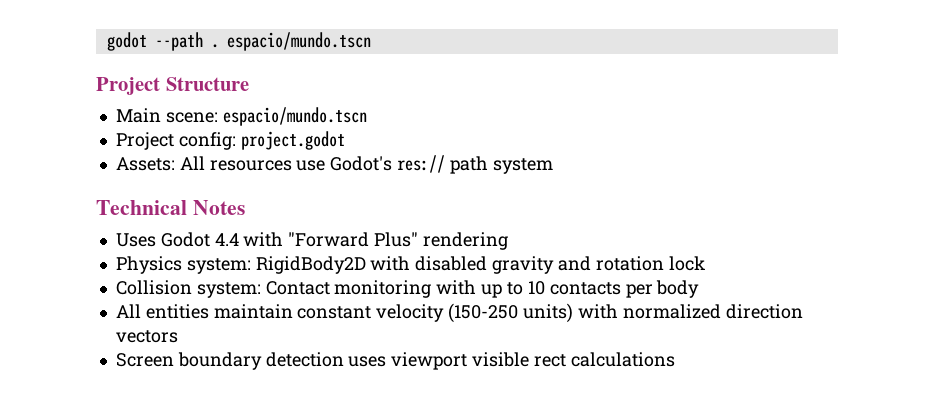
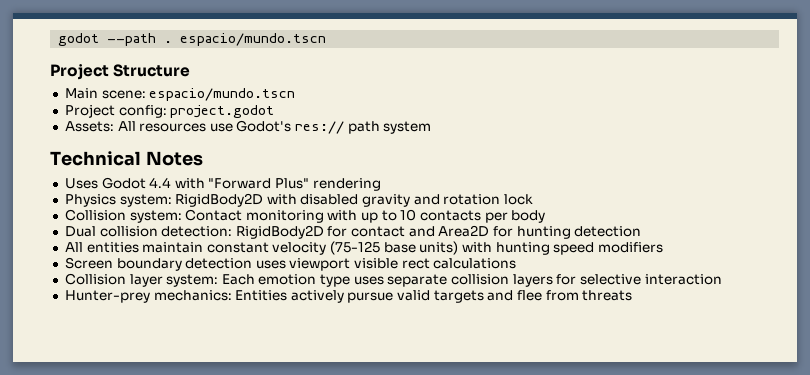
+ Dual collision detection: RigidBody2D for contact and Area2D for hunting detection
- All entities maintain constant velocity (150-250 units) with normalized direction vectors
+ All entities maintain constant velocity (75-125 base units) with hunting speed modifiers
+ Collision layer system: Each emotion type uses separate collision layers for selective interaction
+ Hunter-prey mechanics: Entities actively pursue valid targets and flee from threats

